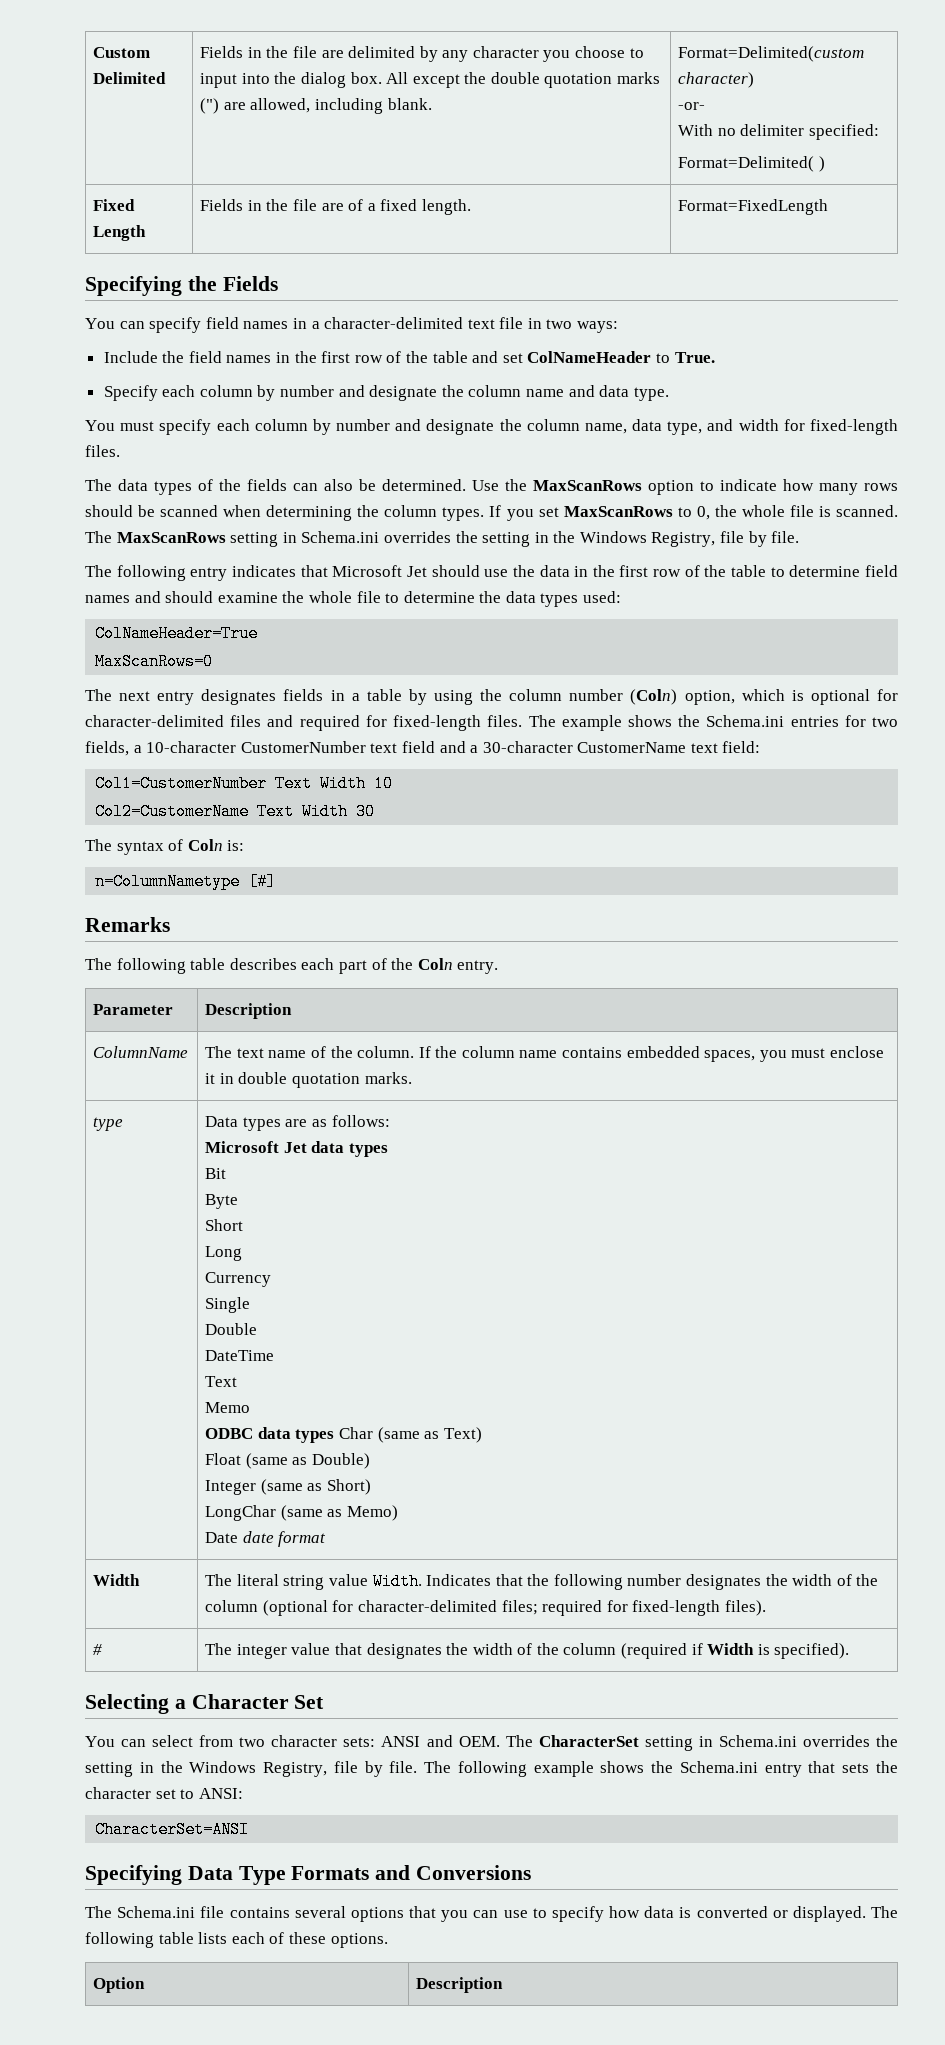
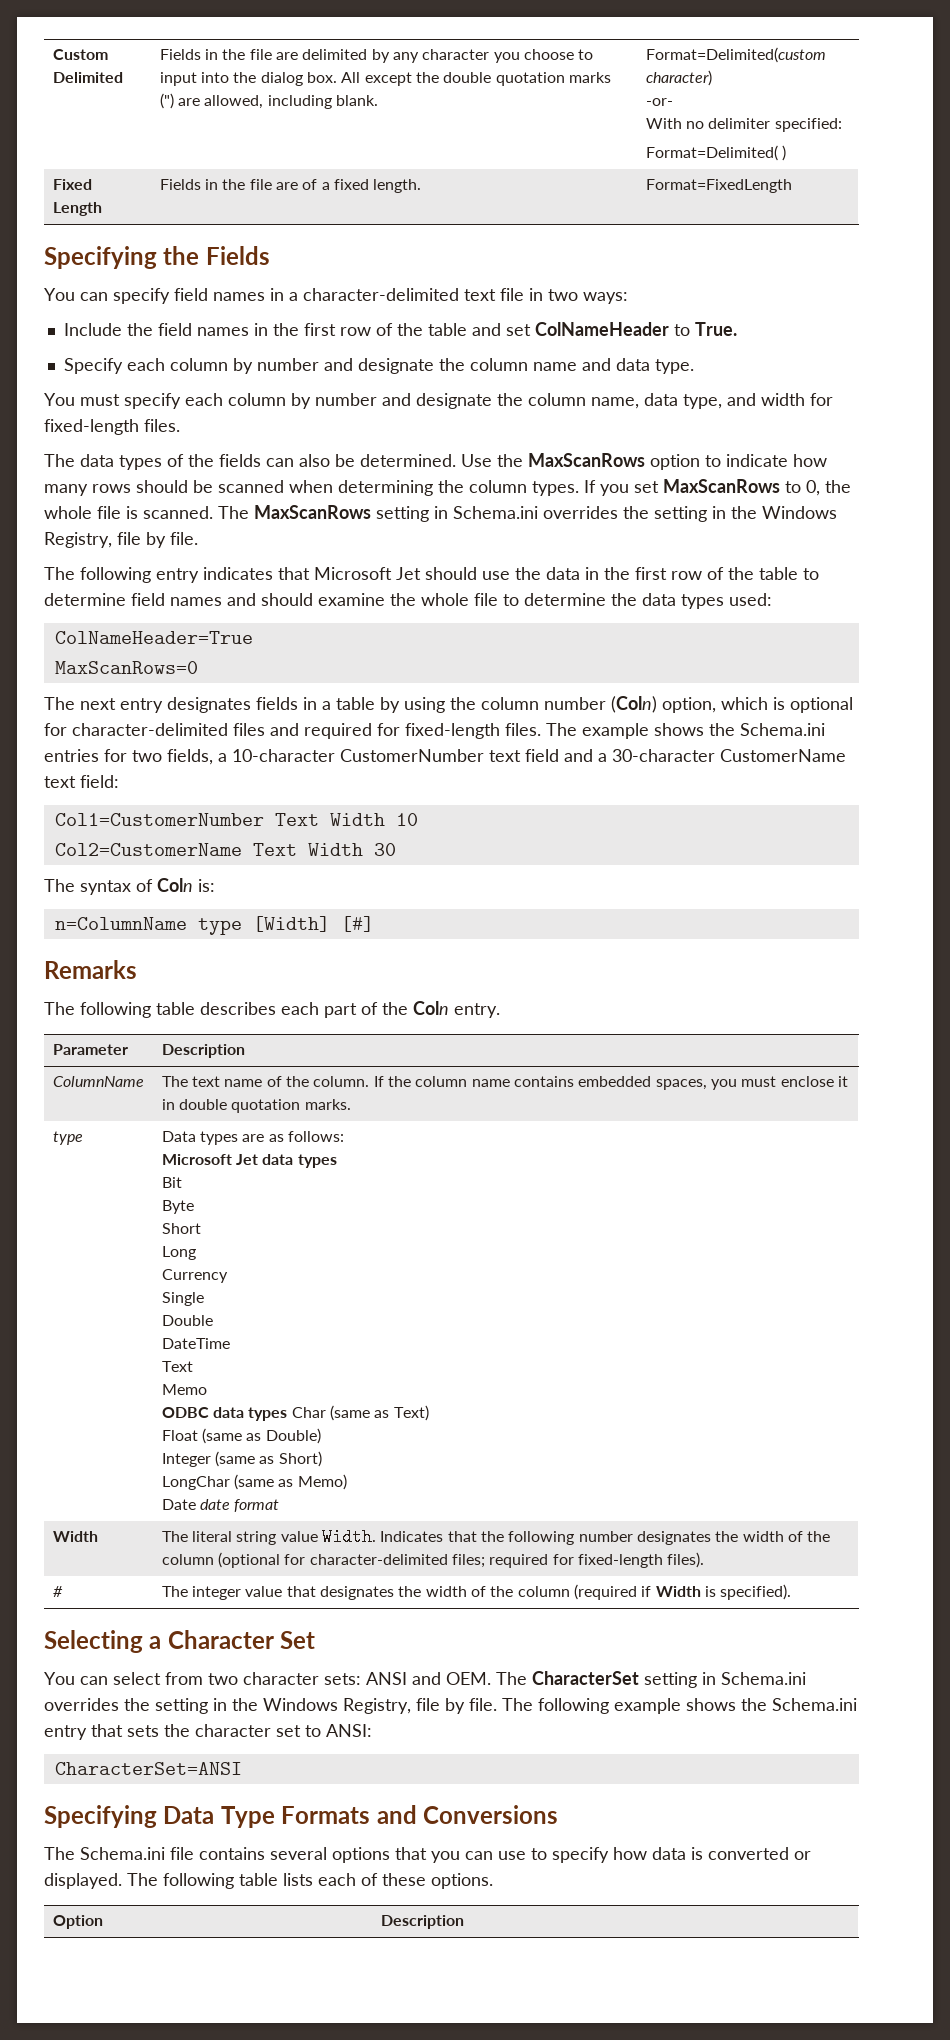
- n=ColumnNametype [#]
+ n=ColumnName type [Width] [#]

